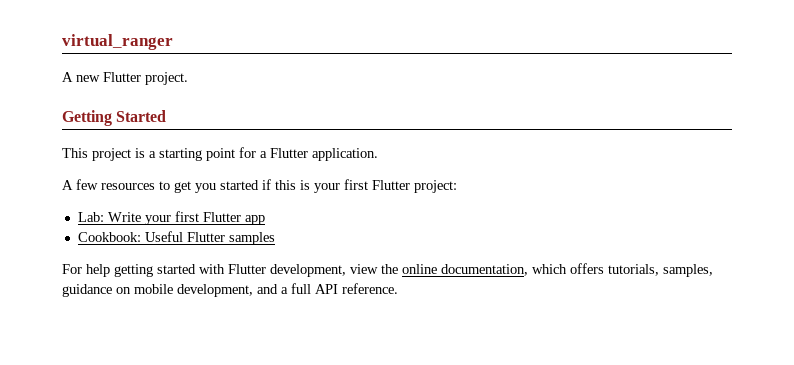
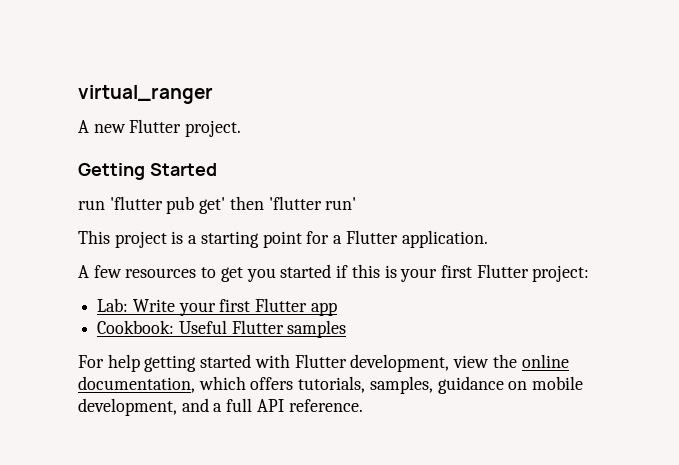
+ run 'flutter pub get' then 'flutter run'

